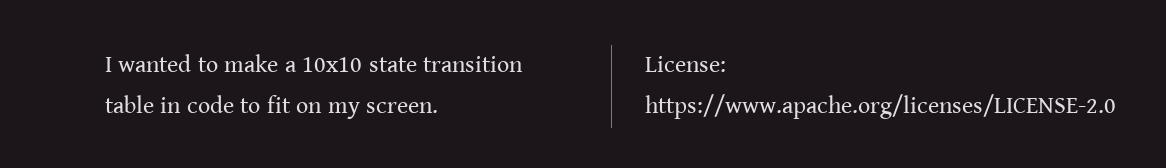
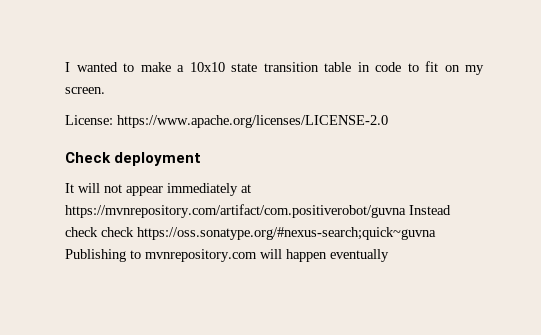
+ Check deployment
+ It will not appear immediately at https://mvnrepository.com/artifact/com.positiverobot/guvna Instead check check https://oss.sonatype.org/#nexus-search;quick~guvna Publishing to mvnrepository.com will happen eventually

